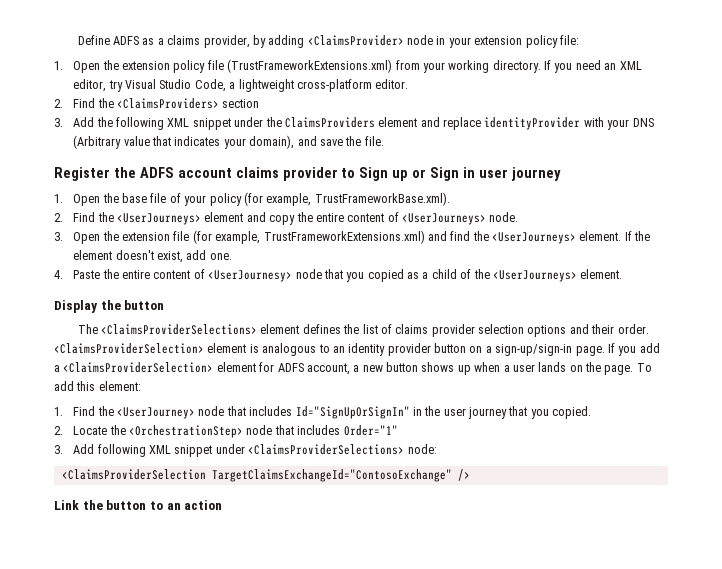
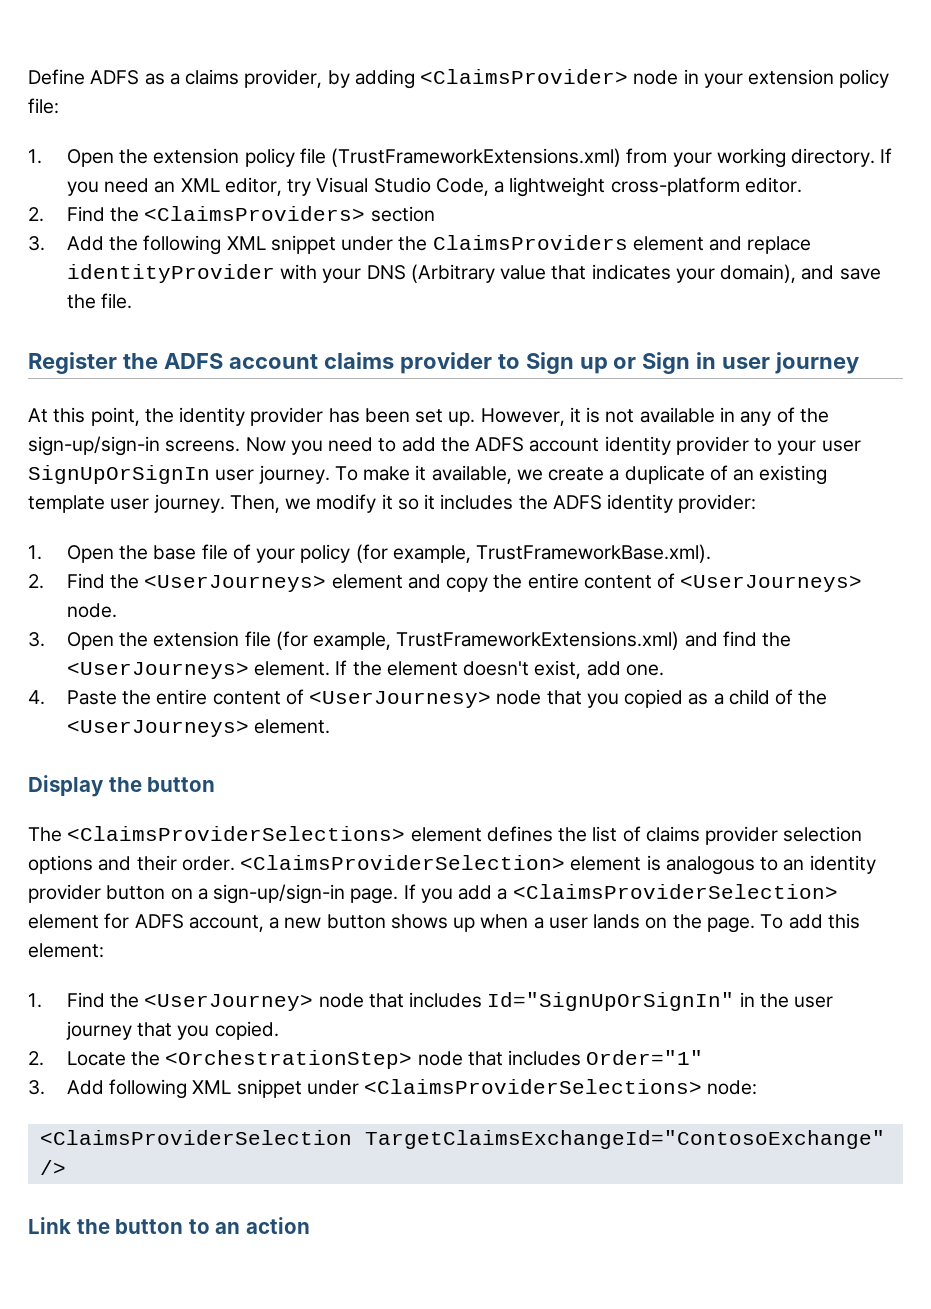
+ At this point, the identity provider has been set up. However, it is not available in any of the sign-up/sign-in screens. Now you need to add the ADFS account identity provider to your user SignUpOrSignIn user journey. To make it available, we create a duplicate of an existing template user journey. Then, we modify it so it includes the ADFS identity provider:

